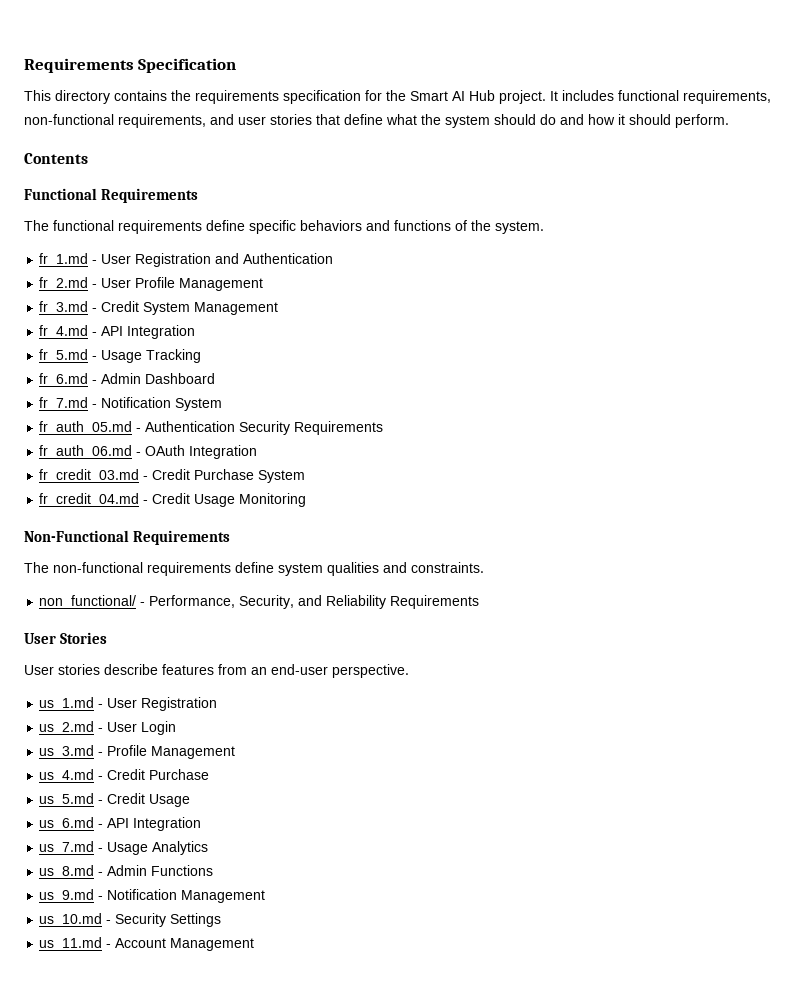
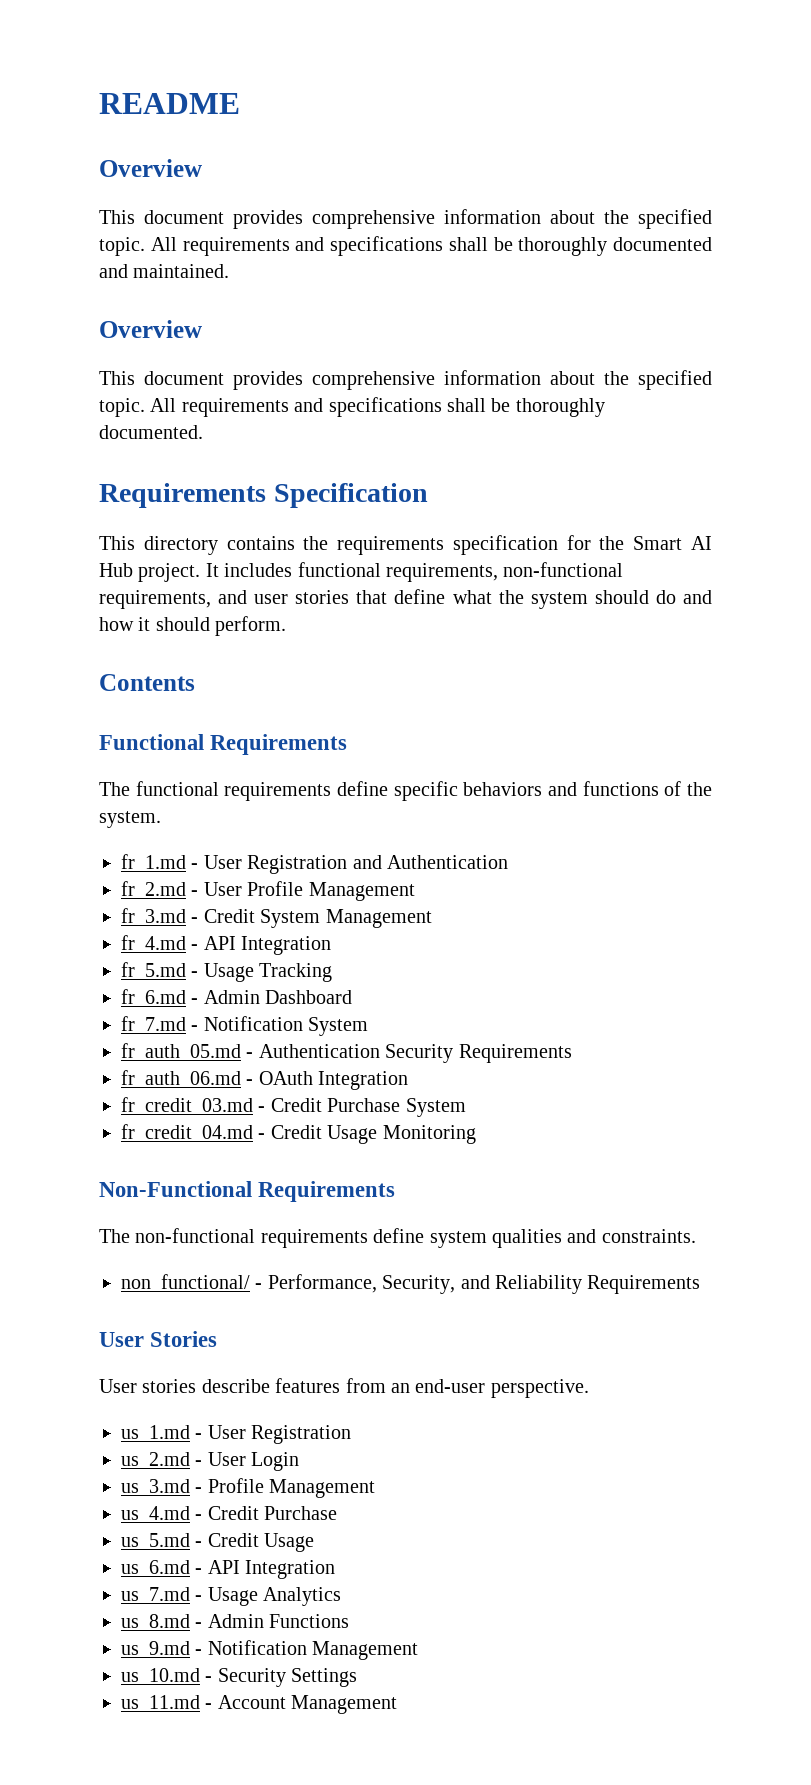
+ README
+ Overview
+ This document provides comprehensive information about the specified topic. All requirements and specifications shall be thoroughly documented and maintained.
+ Overview
+ This document provides comprehensive information about the specified topic. All requirements and specifications shall be thoroughly documented.

